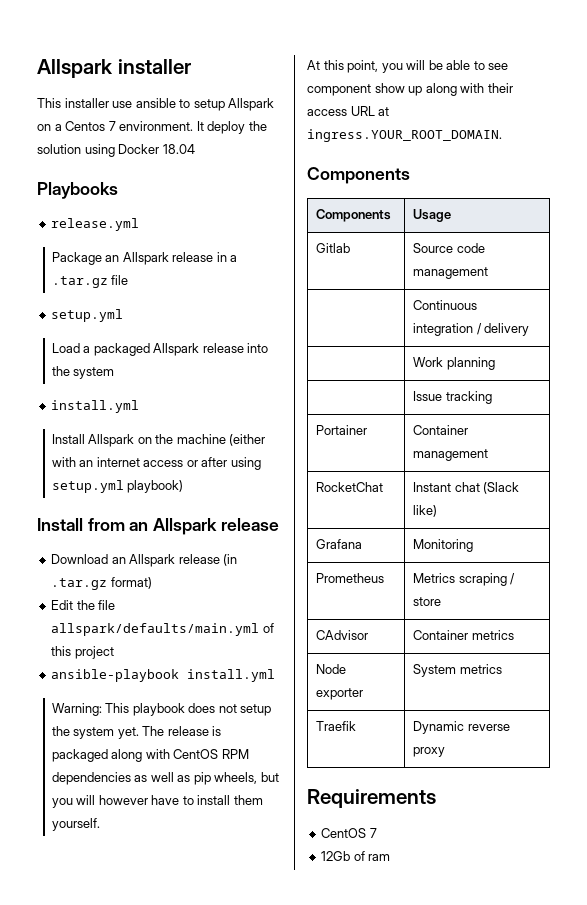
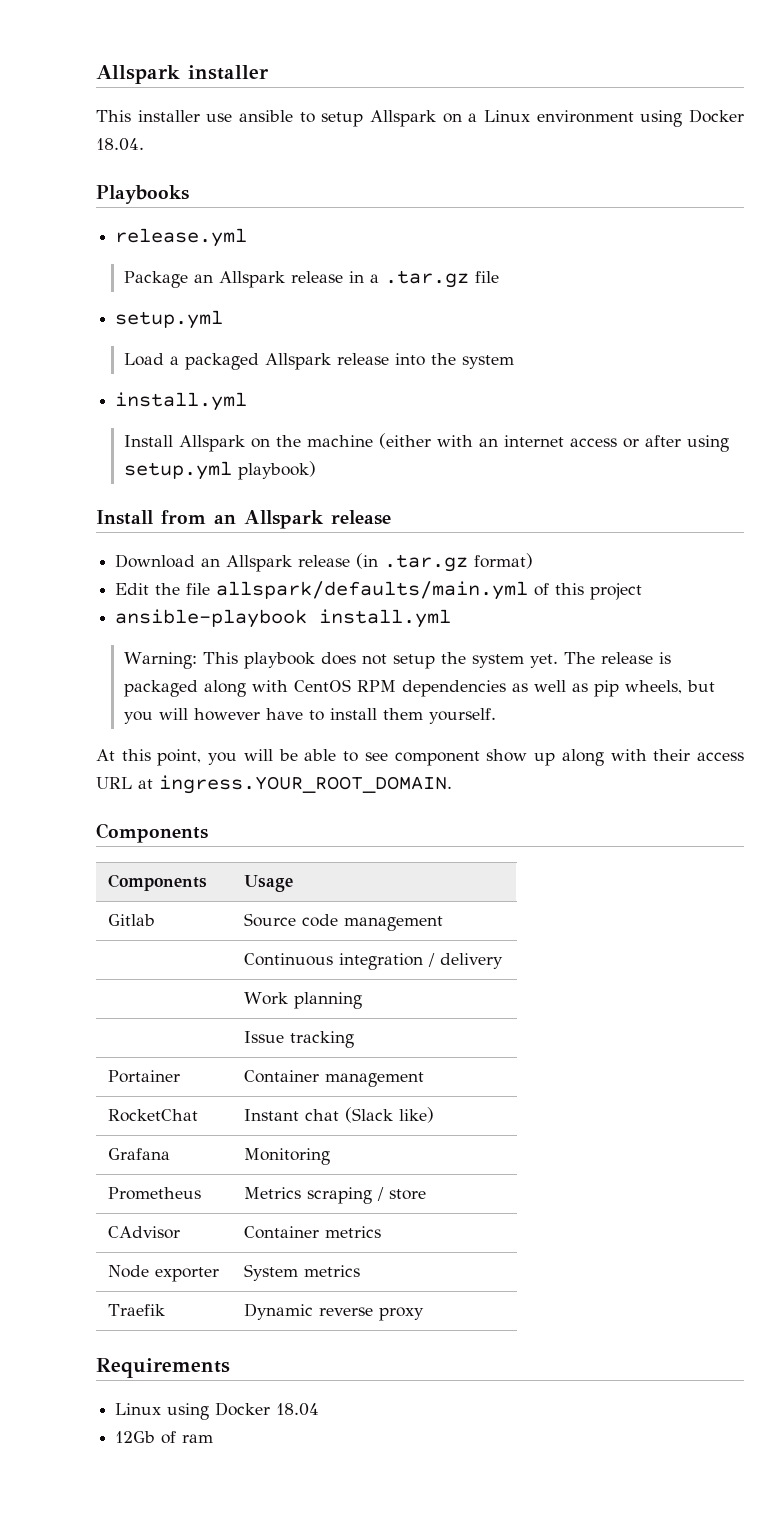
- This installer use ansible to setup Allspark on a Centos 7 environment. It deploy the solution using Docker 18.04
+ This installer use ansible to setup Allspark on a Linux environment using Docker 18.04.
- CentOS 7
+ Linux using Docker 18.04

